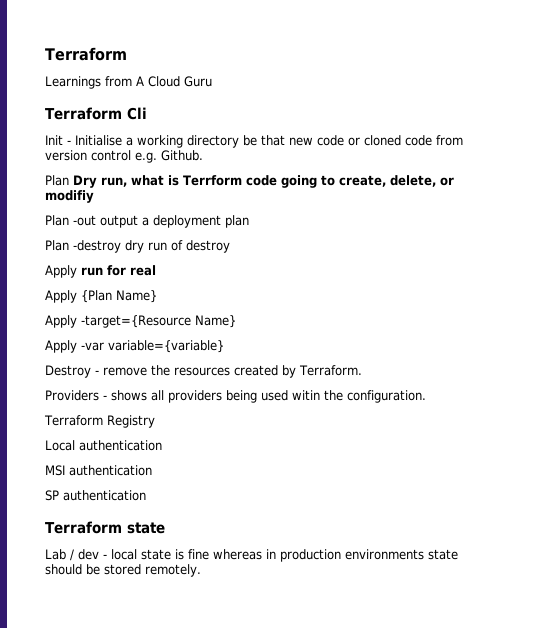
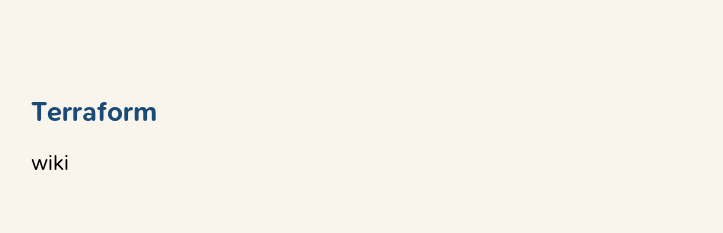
- Learnings from A Cloud Guru
- Terraform Cli
- Init - Initialise a working directory be that new code or cloned code from version control e.g. Github.
- Plan Dry run, what is Terrform code going to create, delete, or modifiy
- Plan -out output a deployment plan
- Plan -destroy dry run of destroy
- Apply run for real
- Apply {Plan Name}
- Apply -target={Resource Name}
- Apply -var variable={variable}
- Destroy - remove the resources created by Terraform.
- Providers - shows all providers being used witin the configuration.
- Terraform Registry
- Local authentication
- MSI authentication
- SP authentication
- Terraform state
- Lab / dev - local state is fine whereas in production environments state should be stored remotely.
+ wiki

